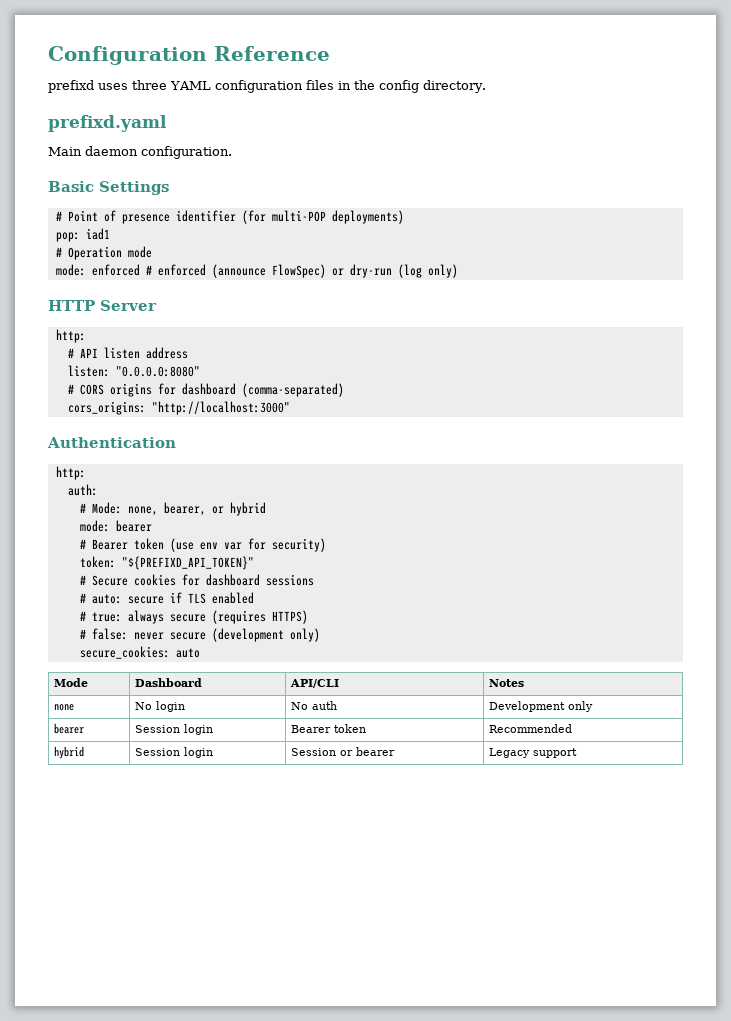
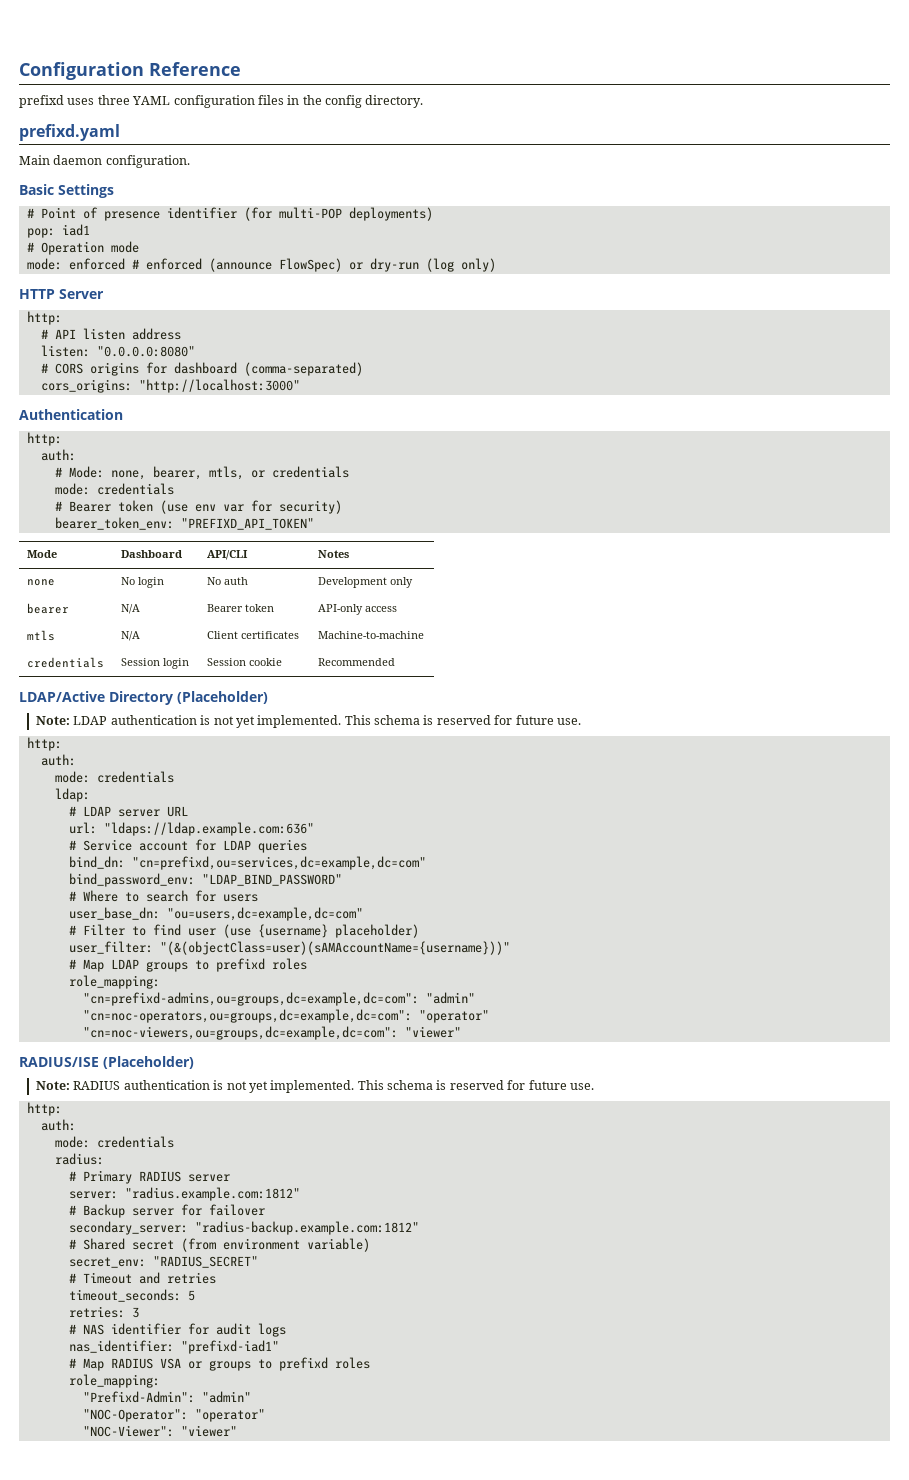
- # Mode: none, bearer, or hybrid
- mode: bearer
+ # Mode: none, bearer, mtls, or credentials
+ mode: credentials
- token: "${PREFIXD_API_TOKEN}"
- # Secure cookies for dashboard sessions
- # auto: secure if TLS enabled
- # true: always secure (requires HTTPS)
- # false: never secure (development only)
- secure_cookies: auto
+ bearer_token_env: "PREFIXD_API_TOKEN"
- bearer | Session login | Bearer token | Recommended
- hybrid | Session login | Session or bearer | Legacy support
+ bearer | N/A | Bearer token | API-only access
+ mtls | N/A | Client certificates | Machine-to-machine
+ credentials | Session login | Session cookie | Recommended
+ LDAP/Active Directory (Placeholder)
+ Note: LDAP authentication is not yet implemented. This schema is reserved for future use.
+ http:
+ auth:
+ mode: credentials
+ ldap:
+ # LDAP server URL
+ url: "ldaps://ldap.example.com:636"
+ # Service account for LDAP queries
+ bind_dn: "cn=prefixd,ou=services,dc=example,dc=com"
+ bind_password_env: "LDAP_BIND_PASSWORD"
+ # Where to search for users
+ user_base_dn: "ou=users,dc=example,dc=com"
+ # Filter to find user (use {username} placeholder)
+ user_filter: "(&(objectClass=user)(sAMAccountName={username}))"
+ # Map LDAP groups to prefixd roles
+ role_mapping:
+ "cn=prefixd-admins,ou=groups,dc=example,dc=com": "admin"
+ "cn=noc-operators,ou=groups,dc=example,dc=com": "operator"
+ "cn=noc-viewers,ou=groups,dc=example,dc=com": "viewer"
+ RADIUS/ISE (Placeholder)
+ Note: RADIUS authentication is not yet implemented. This schema is reserved for future use.
+ http:
+ auth:
+ mode: credentials
+ radius:
+ # Primary RADIUS server
+ server: "radius.example.com:1812"
+ # Backup server for failover
+ secondary_server: "radius-backup.example.com:1812"
+ # Shared secret (from environment variable)
+ secret_env: "RADIUS_SECRET"
+ # Timeout and retries
+ timeout_seconds: 5
+ retries: 3
+ # NAS identifier for audit logs
+ nas_identifier: "prefixd-iad1"
+ # Map RADIUS VSA or groups to prefixd roles
+ role_mapping:
+ "Prefixd-Admin": "admin"
+ "NOC-Operator": "operator"
+ "NOC-Viewer": "viewer"

